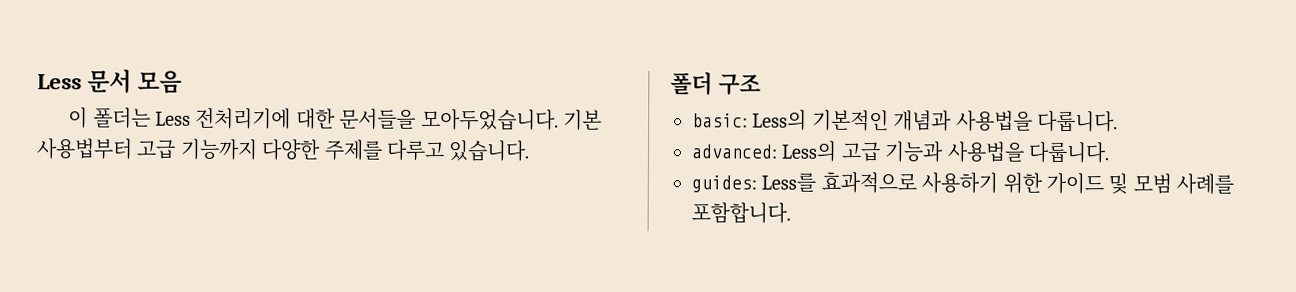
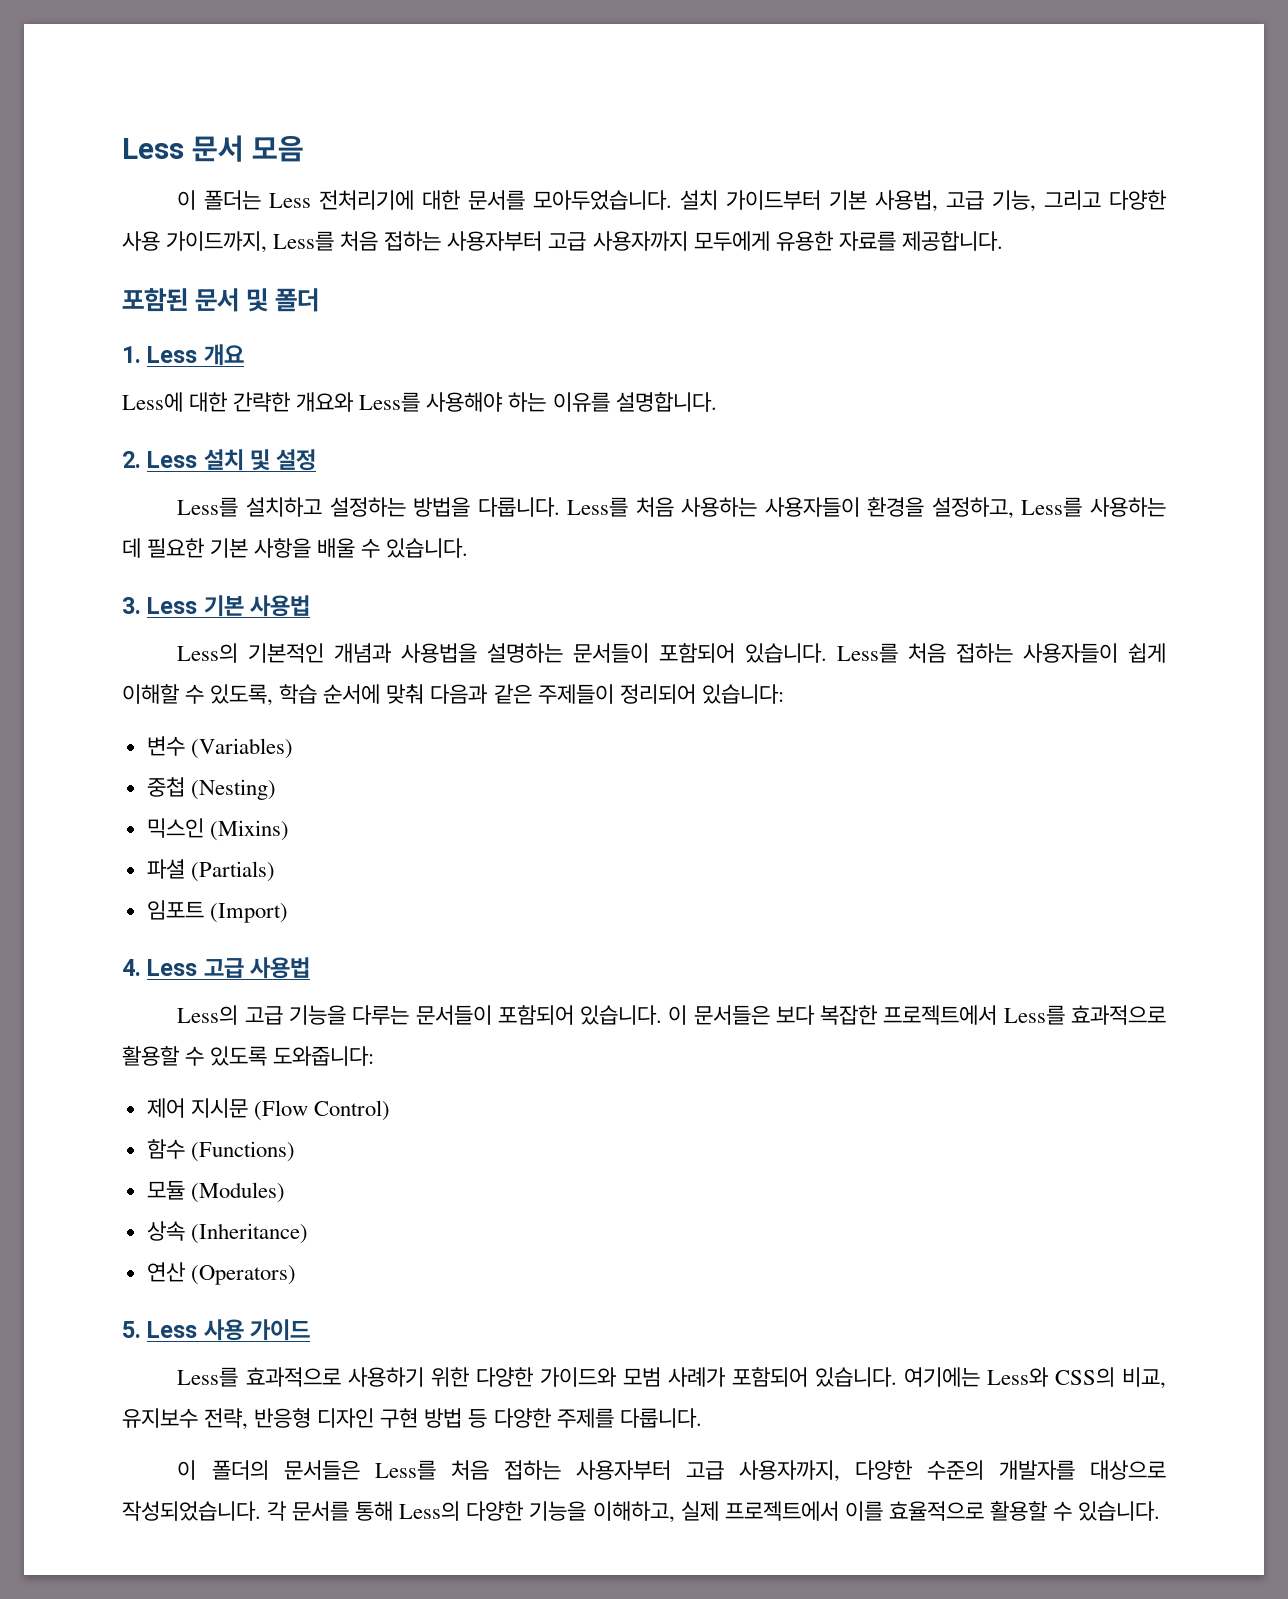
- 이 폴더는 Less 전처리기에 대한 문서들을 모아두었습니다. 기본 사용법부터 고급 기능까지 다양한 주제를 다루고 있습니다.
- 폴더 구조
- basic: Less의 기본적인 개념과 사용법을 다룹니다.
- advanced: Less의 고급 기능과 사용법을 다룹니다.
- guides: Less를 효과적으로 사용하기 위한 가이드 및 모범 사례를 포함합니다.
+ 이 폴더는 Less 전처리기에 대한 문서를 모아두었습니다. 설치 가이드부터 기본 사용법, 고급 기능, 그리고 다양한 사용 가이드까지, Less를 처음 접하는 사용자부터 고급 사용자까지 모두에게 유용한 자료를 제공합니다.
+ 포함된 문서 및 폴더
+ 1. Less 개요
+ Less에 대한 간략한 개요와 Less를 사용해야 하는 이유를 설명합니다.
+ 2. Less 설치 및 설정
+ Less를 설치하고 설정하는 방법을 다룹니다. Less를 처음 사용하는 사용자들이 환경을 설정하고, Less를 사용하는 데 필요한 기본 사항을 배울 수 있습니다.
+ 3. Less 기본 사용법
+ Less의 기본적인 개념과 사용법을 설명하는 문서들이 포함되어 있습니다. Less를 처음 접하는 사용자들이 쉽게 이해할 수 있도록, 학습 순서에 맞춰 다음과 같은 주제들이 정리되어 있습니다:
+ 변수 (Variables)
+ 중첩 (Nesting)
+ 믹스인 (Mixins)
+ 파셜 (Partials)
+ 임포트 (Import)
+ 4. Less 고급 사용법
+ Less의 고급 기능을 다루는 문서들이 포함되어 있습니다. 이 문서들은 보다 복잡한 프로젝트에서 Less를 효과적으로 활용할 수 있도록 도와줍니다:
+ 제어 지시문 (Flow Control)
+ 함수 (Functions)
+ 모듈 (Modules)
+ 상속 (Inheritance)
+ 연산 (Operators)
+ 5. Less 사용 가이드
+ Less를 효과적으로 사용하기 위한 다양한 가이드와 모범 사례가 포함되어 있습니다. 여기에는 Less와 CSS의 비교, 유지보수 전략, 반응형 디자인 구현 방법 등 다양한 주제를 다룹니다.
+ 이 폴더의 문서들은 Less를 처음 접하는 사용자부터 고급 사용자까지, 다양한 수준의 개발자를 대상으로 작성되었습니다. 각 문서를 통해 Less의 다양한 기능을 이해하고, 실제 프로젝트에서 이를 효율적으로 활용할 수 있습니다.

